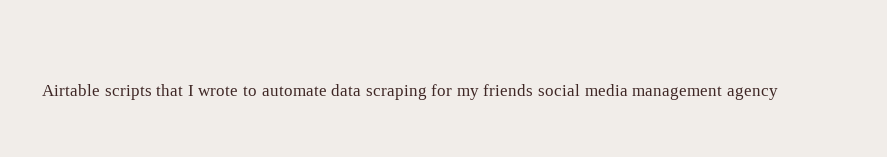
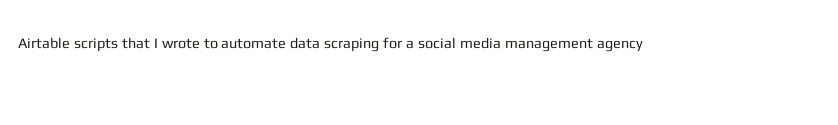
- Airtable scripts that I wrote to automate data scraping for my friends social media management agency
+ Airtable scripts that I wrote to automate data scraping for a social media management agency

